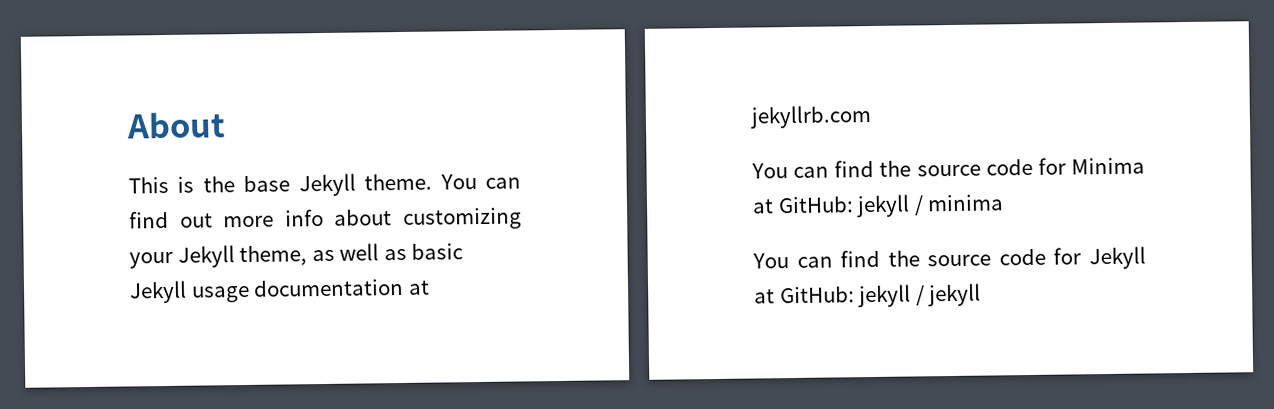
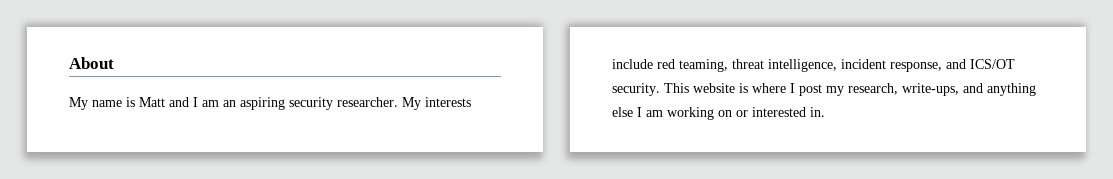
- This is the base Jekyll theme. You can find out more info about customizing your Jekyll theme, as well as basic Jekyll usage documentation at jekyllrb.com
- You can find the source code for Minima at GitHub: jekyll / minima
- You can find the source code for Jekyll at GitHub: jekyll / jekyll
+ My name is Matt and I am an aspiring security researcher. My interests include red teaming, threat intelligence, incident response, and ICS/OT security. This website is where I post my research, write-ups, and anything else I am working on or interested in.

